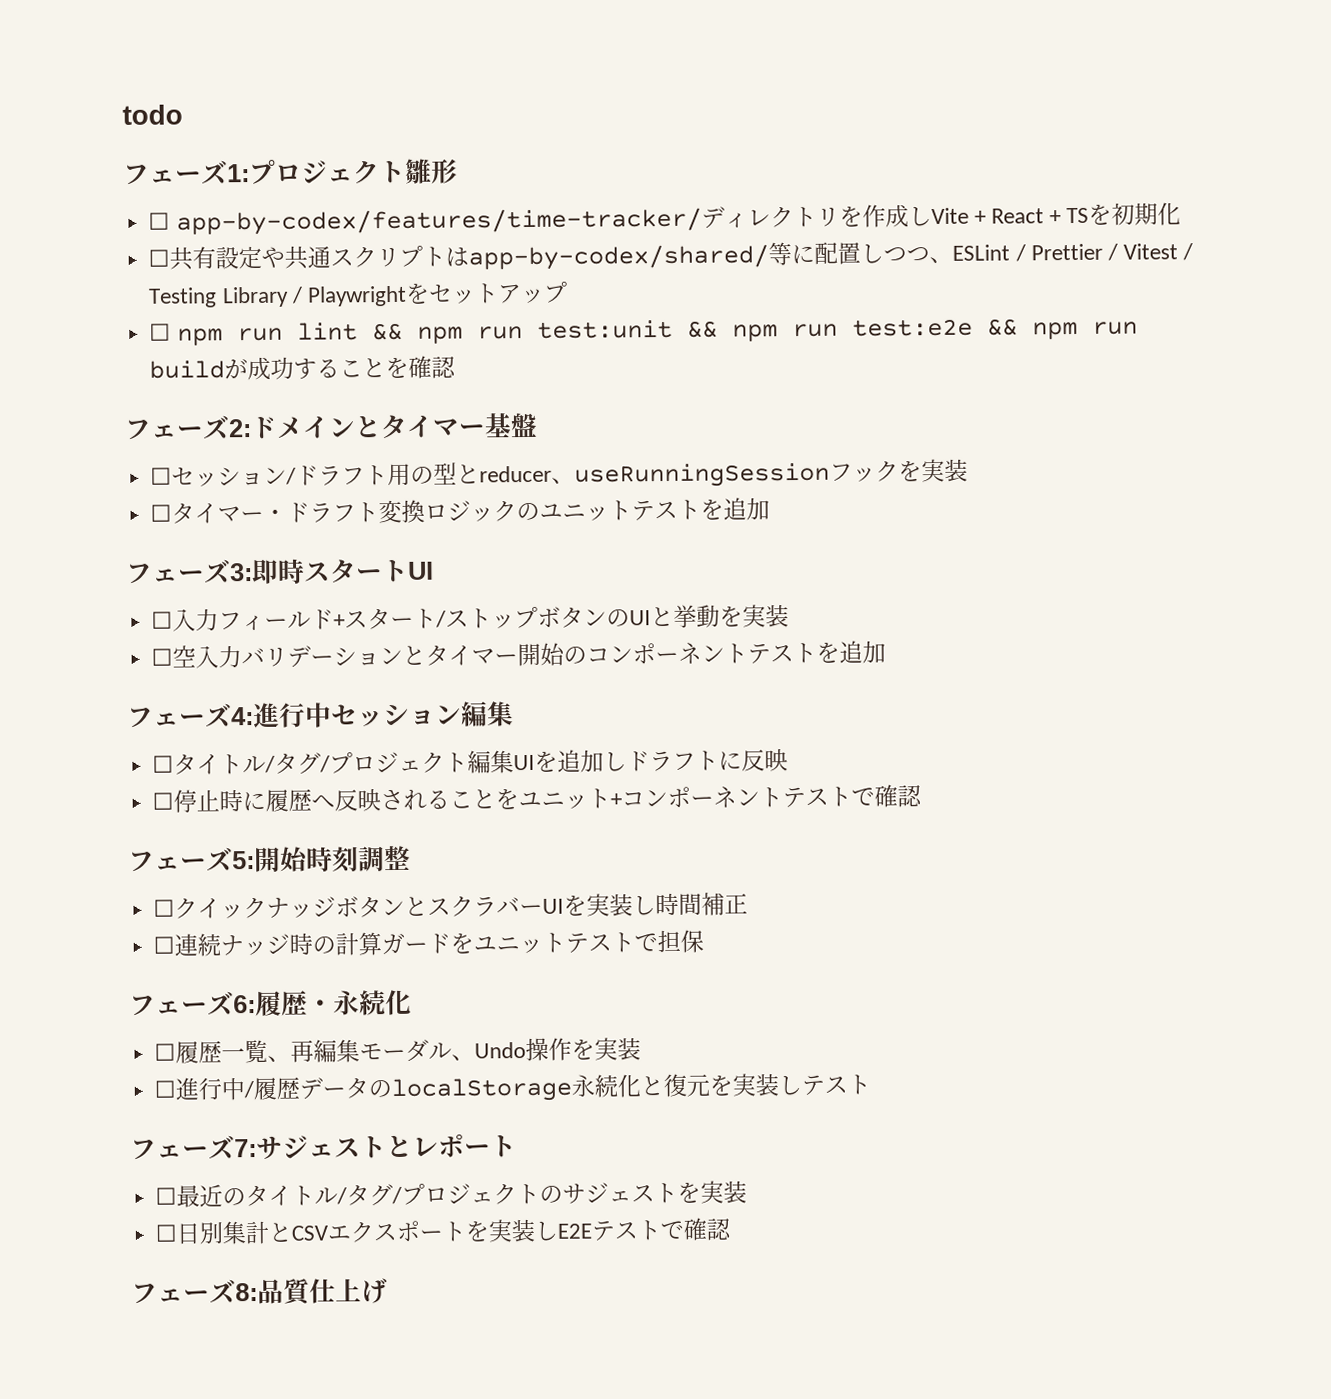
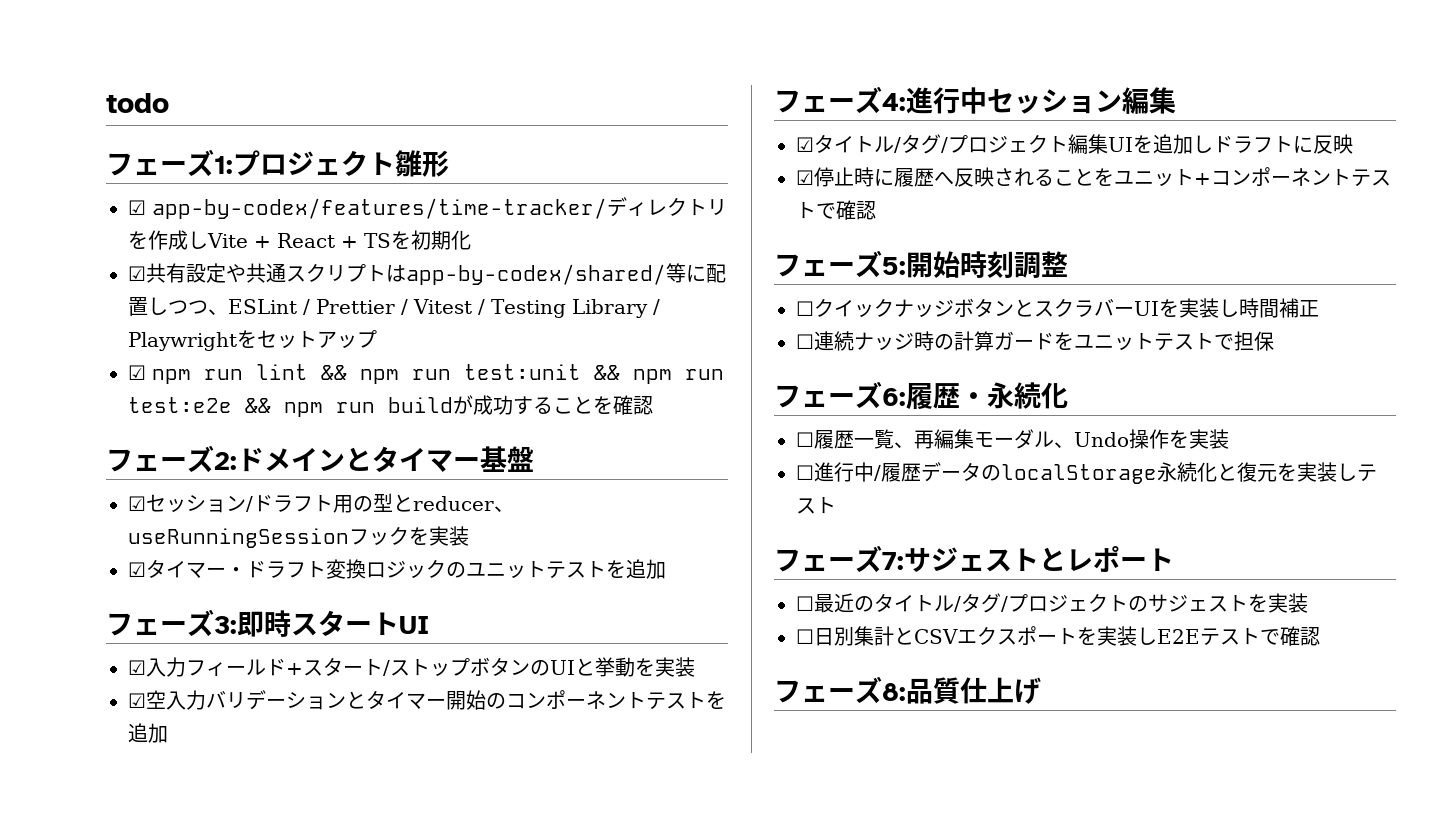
- ☐ app-by-codex/features/time-tracker/ディレクトリを作成しVite + React + TSを初期化
+ ☑ app-by-codex/features/time-tracker/ディレクトリを作成しVite + React + TSを初期化
- ☐共有設定や共通スクリプトはapp-by-codex/shared/等に配置しつつ、ESLint / Prettier / Vitest / Testing Library / Playwrightをセットアップ
+ ☑共有設定や共通スクリプトはapp-by-codex/shared/等に配置しつつ、ESLint / Prettier / Vitest / Testing Library / Playwrightをセットアップ
- ☐ npm run lint && npm run test:unit && npm run test:e2e && npm run buildが成功することを確認
+ ☑ npm run lint && npm run test:unit && npm run test:e2e && npm run buildが成功することを確認
- ☐セッション/ドラフト用の型とreducer、useRunningSessionフックを実装
+ ☑セッション/ドラフト用の型とreducer、useRunningSessionフックを実装
- ☐タイマー・ドラフト変換ロジックのユニットテストを追加
+ ☑タイマー・ドラフト変換ロジックのユニットテストを追加
- ☐入力フィールド+スタート/ストップボタンのUIと挙動を実装
+ ☑入力フィールド+スタート/ストップボタンのUIと挙動を実装
- ☐空入力バリデーションとタイマー開始のコンポーネントテストを追加
+ ☑空入力バリデーションとタイマー開始のコンポーネントテストを追加
- ☐タイトル/タグ/プロジェクト編集UIを追加しドラフトに反映
+ ☑タイトル/タグ/プロジェクト編集UIを追加しドラフトに反映
- ☐停止時に履歴へ反映されることをユニット+コンポーネントテストで確認
+ ☑停止時に履歴へ反映されることをユニット+コンポーネントテストで確認

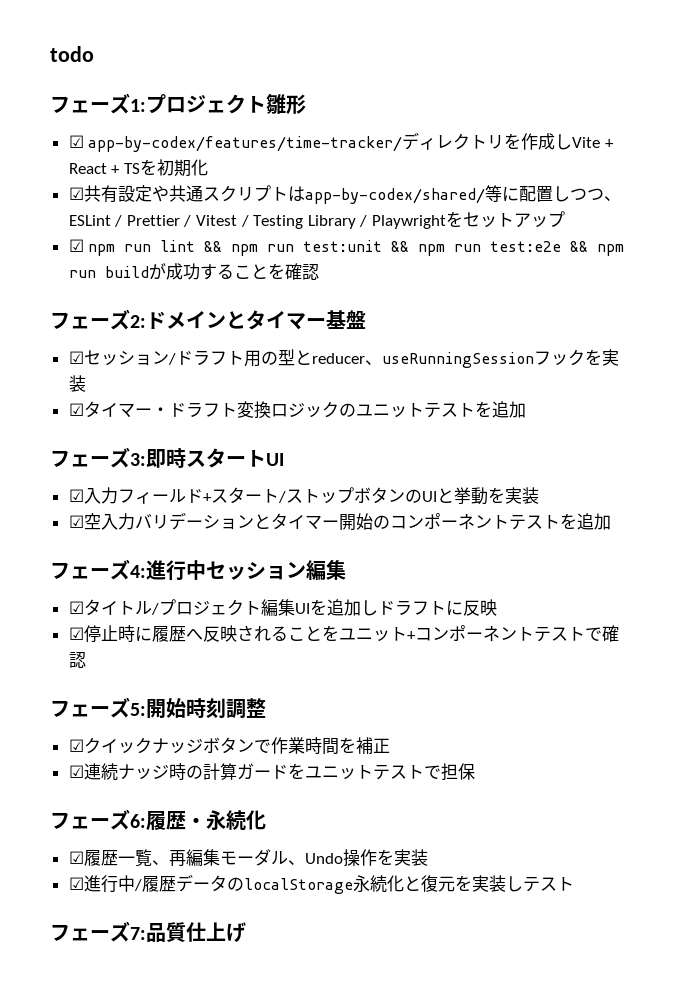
- ☑タイトル/タグ/プロジェクト編集UIを追加しドラフトに反映
+ ☑タイトル/プロジェクト編集UIを追加しドラフトに反映
- ☐クイックナッジボタンとスクラバーUIを実装し時間補正
+ ☑クイックナッジボタンで作業時間を補正
- ☐連続ナッジ時の計算ガードをユニットテストで担保
+ ☑連続ナッジ時の計算ガードをユニットテストで担保
- ☐履歴一覧、再編集モーダル、Undo操作を実装
+ ☑履歴一覧、再編集モーダル、Undo操作を実装
- ☐進行中/履歴データのlocalStorage永続化と復元を実装しテスト
+ ☑進行中/履歴データのlocalStorage永続化と復元を実装しテスト
- フェーズ7:サジェストとレポート
- ☐最近のタイトル/タグ/プロジェクトのサジェストを実装
- ☐日別集計とCSVエクスポートを実装しE2Eテストで確認
- フェーズ8:品質仕上げ
+ フェーズ7:品質仕上げ

